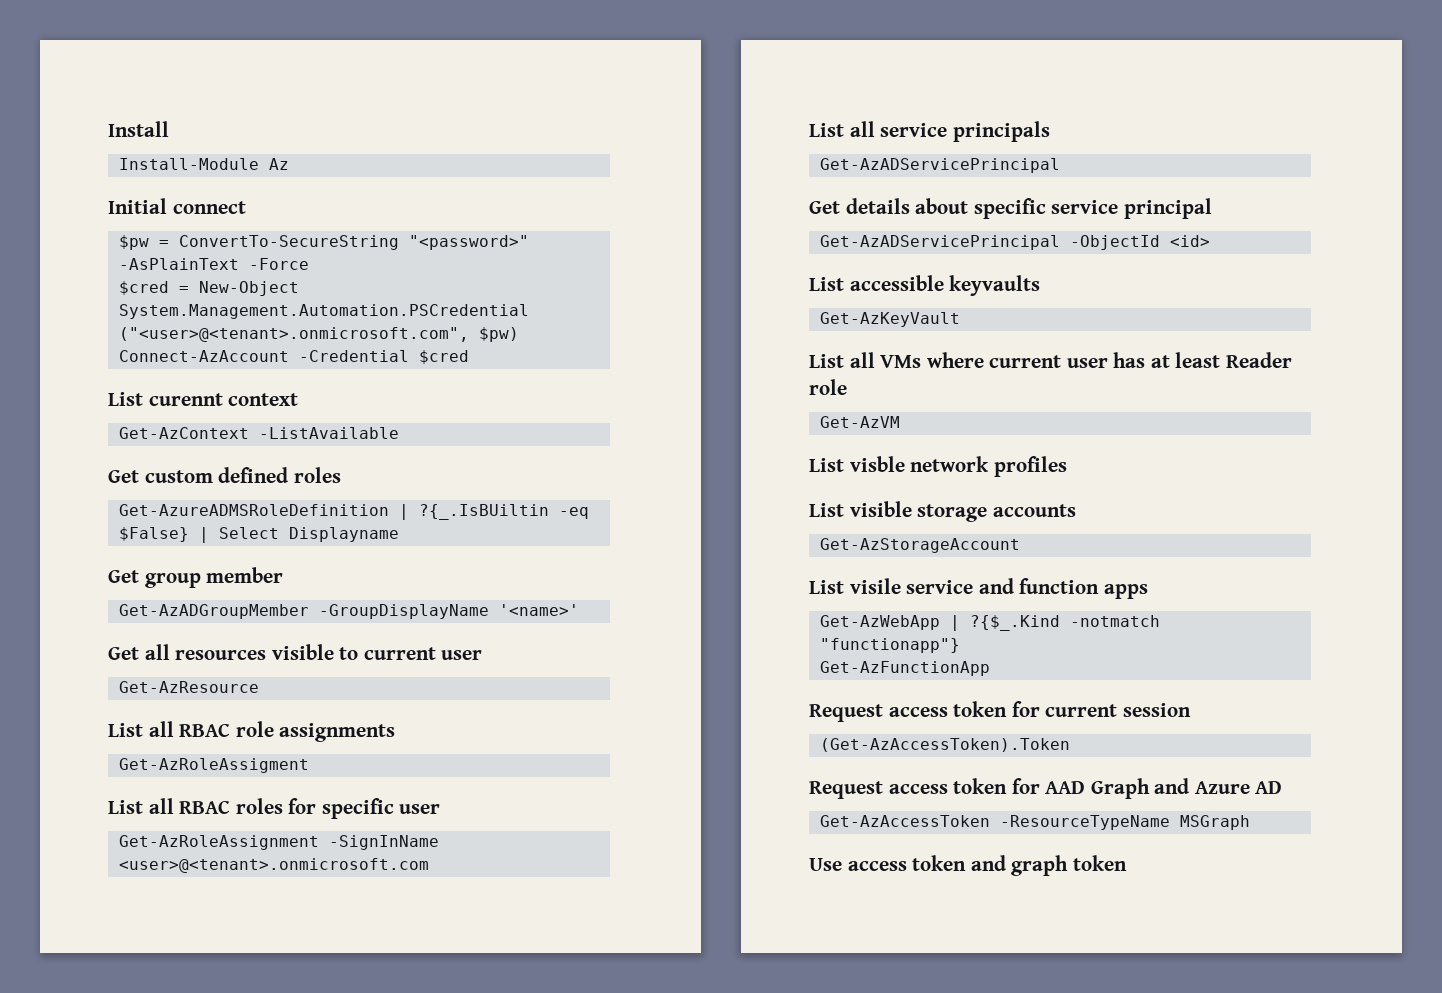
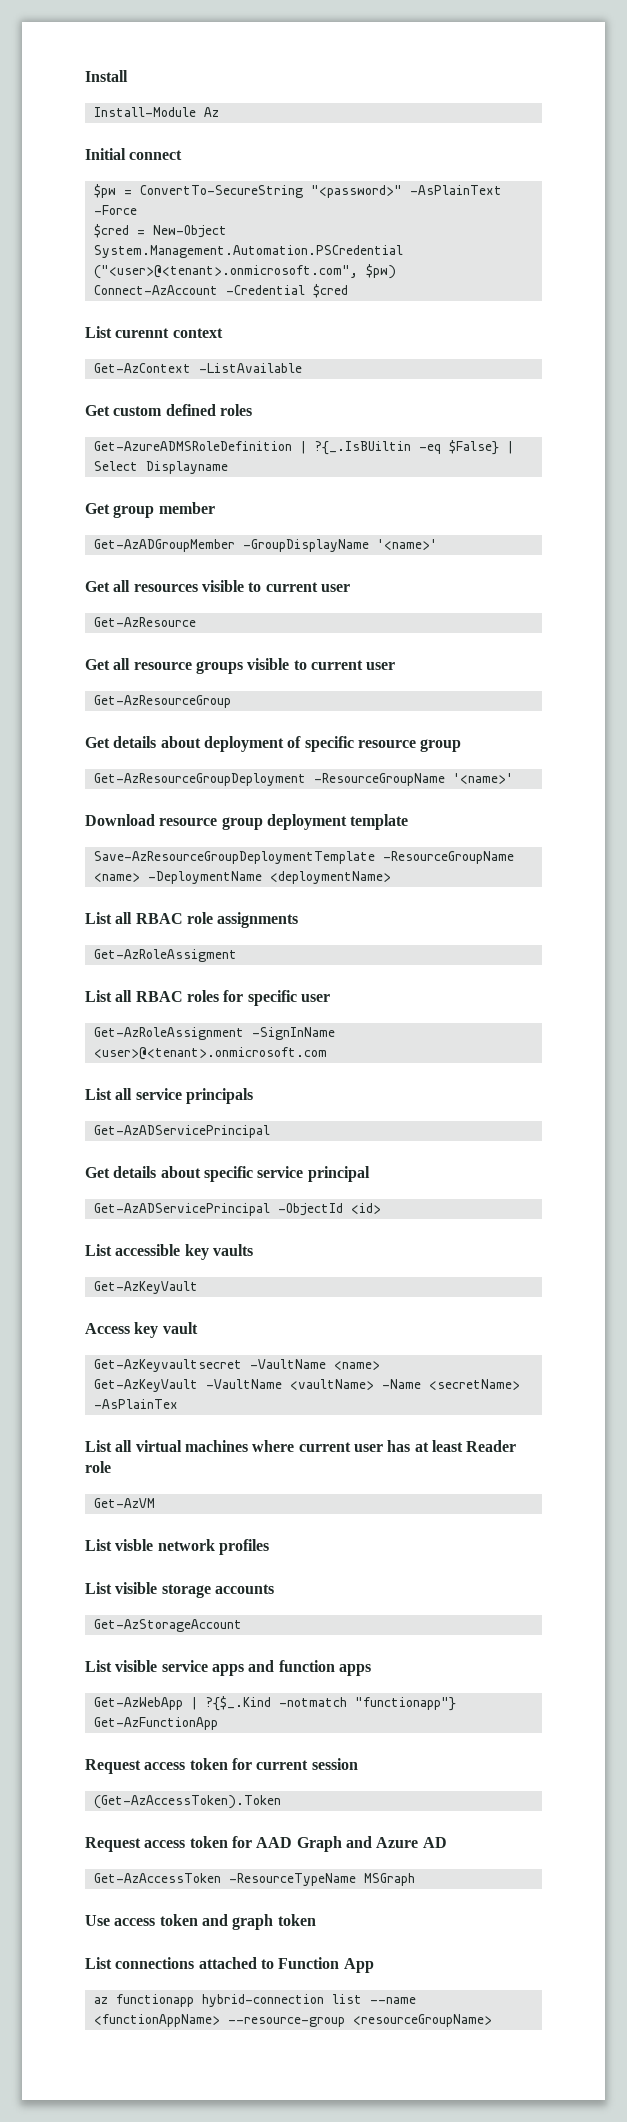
+ Get all resource groups visible to current user
+ Get-AzResourceGroup
+ Get details about deployment of specific resource group
+ Get-AzResourceGroupDeployment -ResourceGroupName '<name>'
+ Download resource group deployment template
+ Save-AzResourceGroupDeploymentTemplate -ResourceGroupName <name> -DeploymentName <deploymentName>
- List accessible keyvaults
+ List accessible key vaults
  Get-AzKeyVault
- List all VMs where current user has at least Reader role
+ Access key vault
+ Get-AzKeyvaultsecret -VaultName <name>
+ Get-AzKeyVault -VaultName <vaultName> -Name <secretName> -AsPlainTex
+ List all virtual machines where current user has at least Reader role
- List visile service and function apps
+ List visible service apps and function apps
+ List connections attached to Function App
+ az functionapp hybrid-connection list --name <functionAppName> --resource-group <resourceGroupName>

